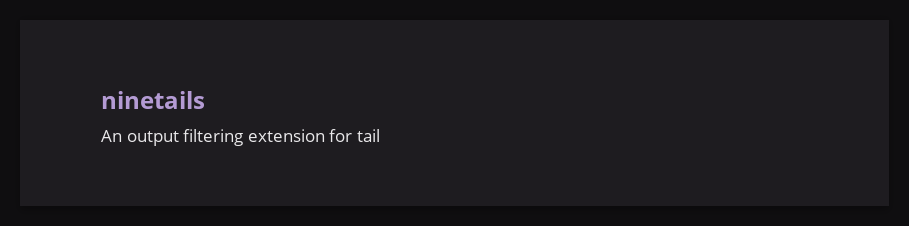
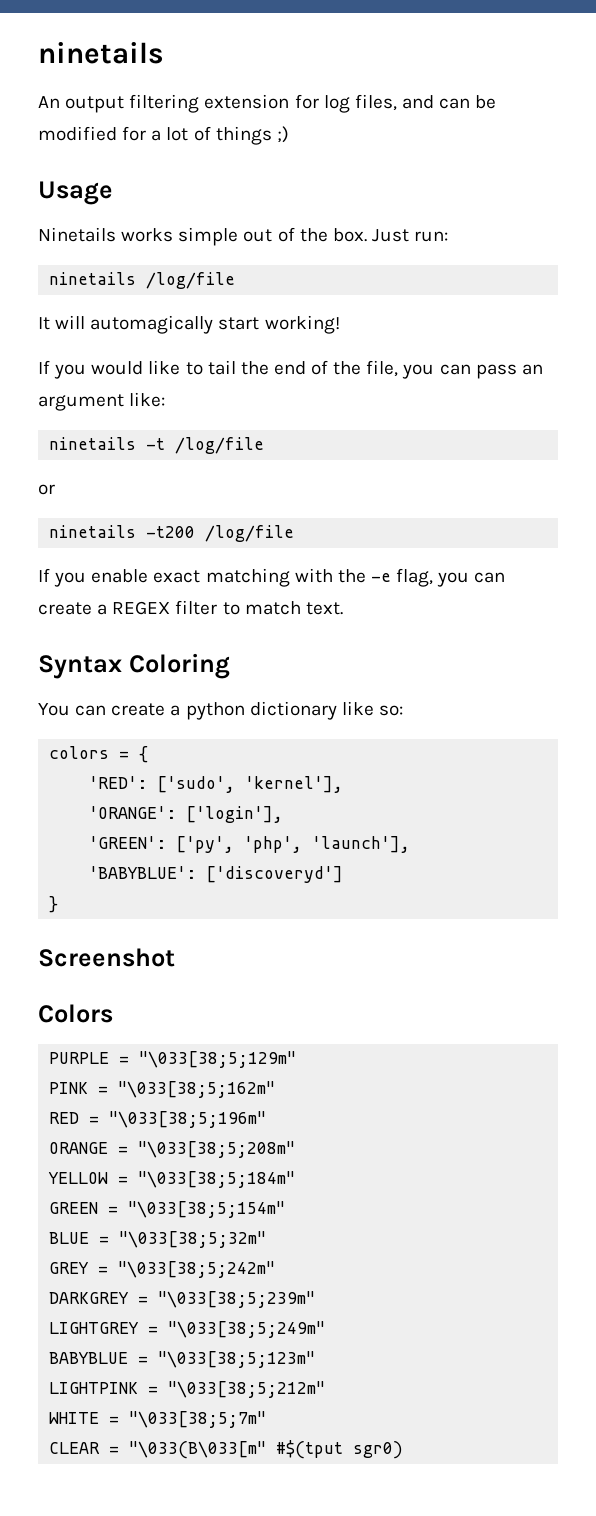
- An output filtering extension for tail
+ An output filtering extension for log files, and can be modified for a lot of things ;)
+ Usage
+ Ninetails works simple out of the box. Just run:
+ ninetails /log/file
+ It will automagically start working!
+ If you would like to tail the end of the file, you can pass an argument like:
+ ninetails -t /log/file
+ or
+ ninetails -t200 /log/file
+ If you enable exact matching with the -e flag, you can create a REGEX filter to match text.
+ Syntax Coloring
+ You can create a python dictionary like so:
+ colors = {
+ 'RED': ['sudo', 'kernel'],
+ 'ORANGE': ['login'],
+ 'GREEN': ['py', 'php', 'launch'],
+ 'BABYBLUE': ['discoveryd']
+ }
+ Screenshot
+ Colors
+ PURPLE = "\033[38;5;129m"
+ PINK = "\033[38;5;162m"
+ RED = "\033[38;5;196m"
+ ORANGE = "\033[38;5;208m"
+ YELLOW = "\033[38;5;184m"
+ GREEN = "\033[38;5;154m"
+ BLUE = "\033[38;5;32m"
+ GREY = "\033[38;5;242m"
+ DARKGREY = "\033[38;5;239m"
+ LIGHTGREY = "\033[38;5;249m"
+ BABYBLUE = "\033[38;5;123m"
+ LIGHTPINK = "\033[38;5;212m"
+ WHITE = "\033[38;5;7m"
+ CLEAR = "\033(B\033[m" #$(tput sgr0)

